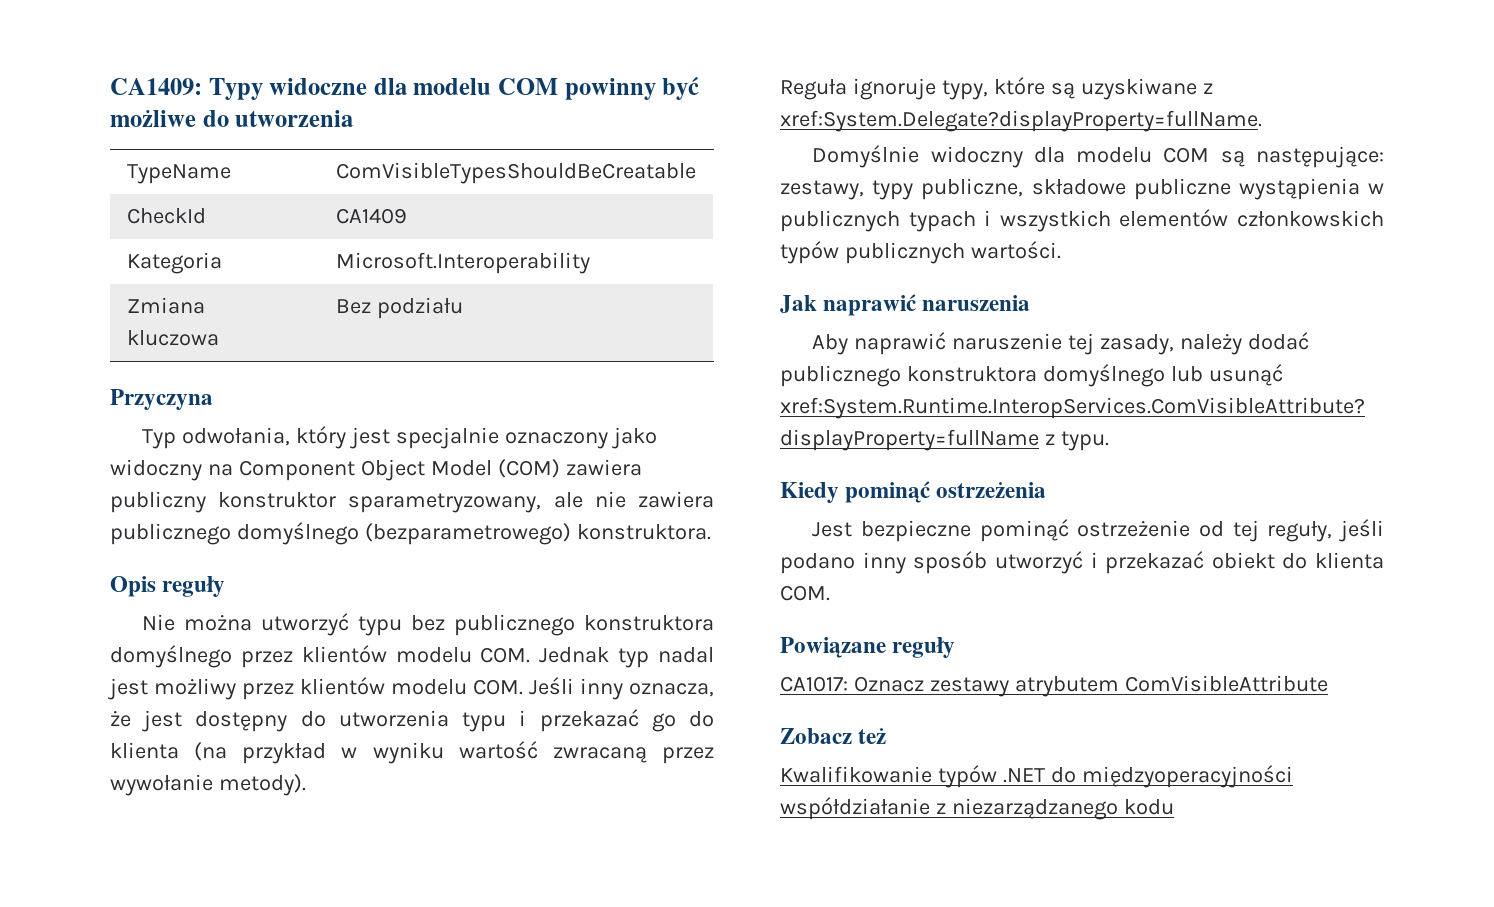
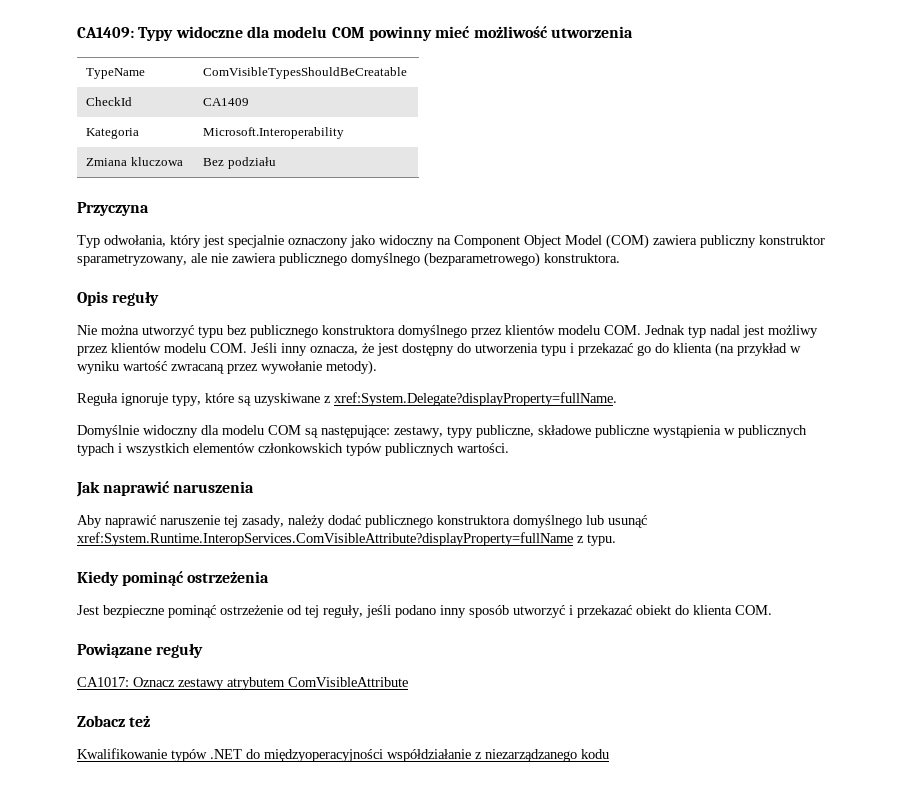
- CA1409: Typy widoczne dla modelu COM powinny być możliwe do utworzenia
+ CA1409: Typy widoczne dla modelu COM powinny mieć możliwość utworzenia

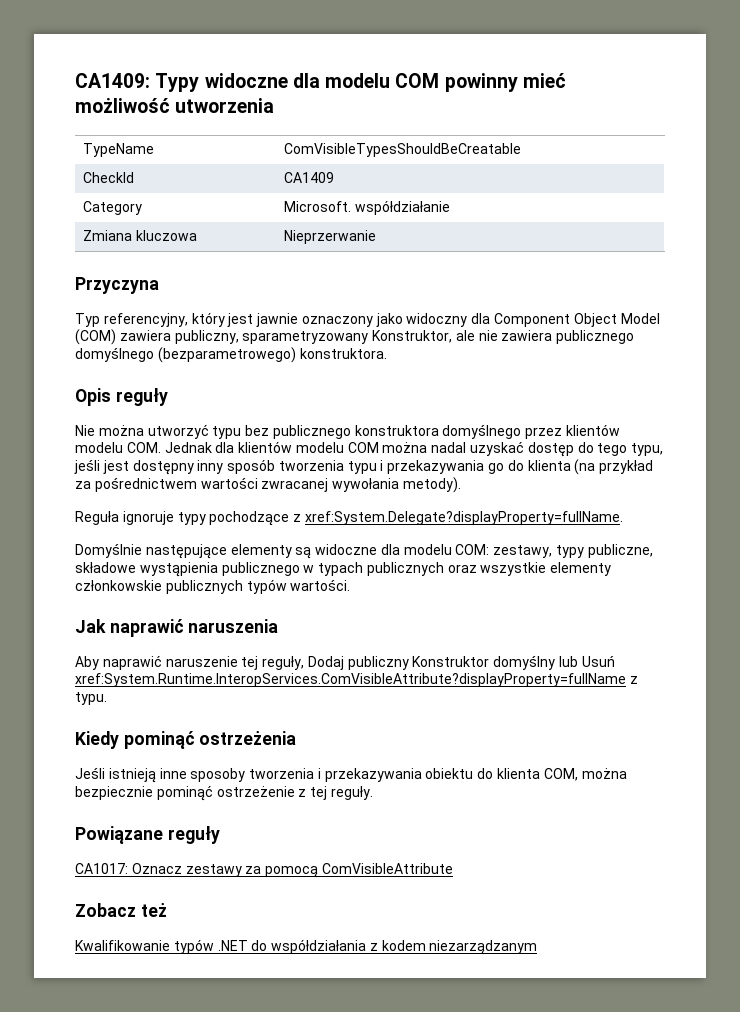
- Kategoria | Microsoft.Interoperability
+ Category | Microsoft. współdziałanie
- Zmiana kluczowa | Bez podziału
+ Zmiana kluczowa | Nieprzerwanie
- Typ odwołania, który jest specjalnie oznaczony jako widoczny na Component Object Model (COM) zawiera publiczny konstruktor sparametryzowany, ale nie zawiera publicznego domyślnego (bezparametrowego) konstruktora.
+ Typ referencyjny, który jest jawnie oznaczony jako widoczny dla Component Object Model (COM) zawiera publiczny, sparametryzowany Konstruktor, ale nie zawiera publicznego domyślnego (bezparametrowego) konstruktora.
- Nie można utworzyć typu bez publicznego konstruktora domyślnego przez klientów modelu COM. Jednak typ nadal jest możliwy przez klientów modelu COM. Jeśli inny oznacza, że jest dostępny do utworzenia typu i przekazać go do klienta (na przykład w wyniku wartość zwracaną przez wywołanie metody).
+ Nie można utworzyć typu bez publicznego konstruktora domyślnego przez klientów modelu COM. Jednak dla klientów modelu COM można nadal uzyskać dostęp do tego typu, jeśli jest dostępny inny sposób tworzenia typu i przekazywania go do klienta (na przykład za pośrednictwem wartości zwracanej wywołania metody).
- Reguła ignoruje typy, które są uzyskiwane z xref:System.Delegate?displayProperty=fullName.
+ Reguła ignoruje typy pochodzące z xref:System.Delegate?displayProperty=fullName.
- Domyślnie widoczny dla modelu COM są następujące: zestawy, typy publiczne, składowe publiczne wystąpienia w publicznych typach i wszystkich elementów członkowskich typów publicznych wartości.
+ Domyślnie następujące elementy są widoczne dla modelu COM: zestawy, typy publiczne, składowe wystąpienia publicznego w typach publicznych oraz wszystkie elementy członkowskie publicznych typów wartości.
- Aby naprawić naruszenie tej zasady, należy dodać publicznego konstruktora domyślnego lub usunąć xref:System.Runtime.InteropServices.ComVisibleAttribute?displayProperty=fullName z typu.
+ Aby naprawić naruszenie tej reguły, Dodaj publiczny Konstruktor domyślny lub Usuń xref:System.Runtime.InteropServices.ComVisibleAttribute?displayProperty=fullName z typu.
- Jest bezpieczne pominąć ostrzeżenie od tej reguły, jeśli podano inny sposób utworzyć i przekazać obiekt do klienta COM.
+ Jeśli istnieją inne sposoby tworzenia i przekazywania obiektu do klienta COM, można bezpiecznie pominąć ostrzeżenie z tej reguły.
- CA1017: Oznacz zestawy atrybutem ComVisibleAttribute
+ CA1017: Oznacz zestawy za pomocą ComVisibleAttribute
- Kwalifikowanie typów .NET do międzyoperacyjności współdziałanie z niezarządzanego kodu
+ Kwalifikowanie typów .NET do współdziałania z kodem niezarządzanym

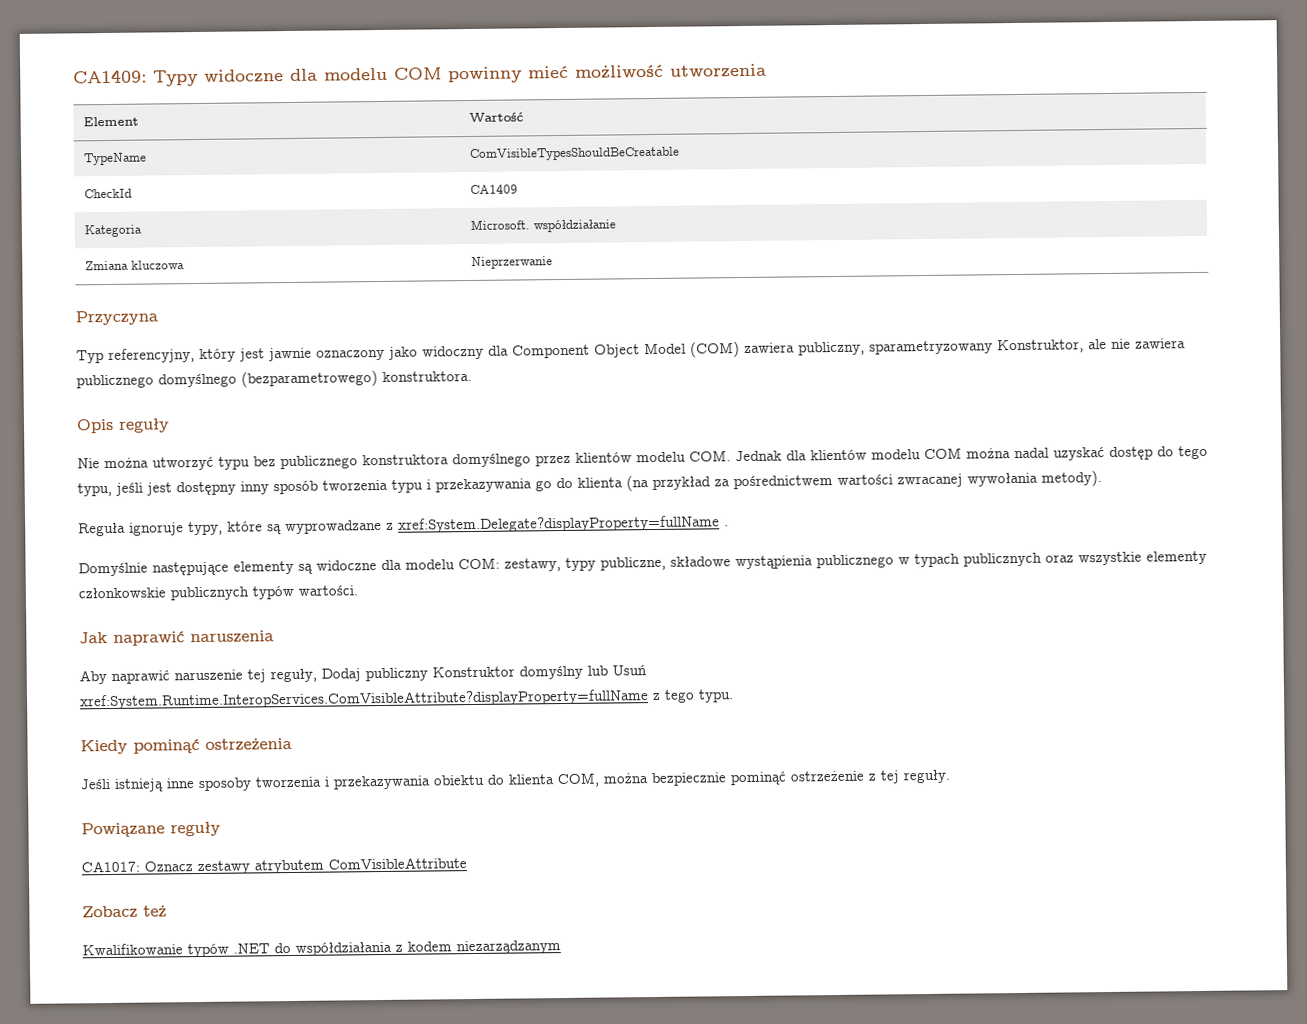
+ Element | Wartość
- Category | Microsoft. współdziałanie
+ Kategoria | Microsoft. współdziałanie
- Reguła ignoruje typy pochodzące z xref:System.Delegate?displayProperty=fullName.
+ Reguła ignoruje typy, które są wyprowadzane z xref:System.Delegate?displayProperty=fullName .
- Aby naprawić naruszenie tej reguły, Dodaj publiczny Konstruktor domyślny lub Usuń xref:System.Runtime.InteropServices.ComVisibleAttribute?displayProperty=fullName z typu.
+ Aby naprawić naruszenie tej reguły, Dodaj publiczny Konstruktor domyślny lub Usuń xref:System.Runtime.InteropServices.ComVisibleAttribute?displayProperty=fullName z tego typu.
- CA1017: Oznacz zestawy za pomocą ComVisibleAttribute
+ CA1017: Oznacz zestawy atrybutem ComVisibleAttribute

